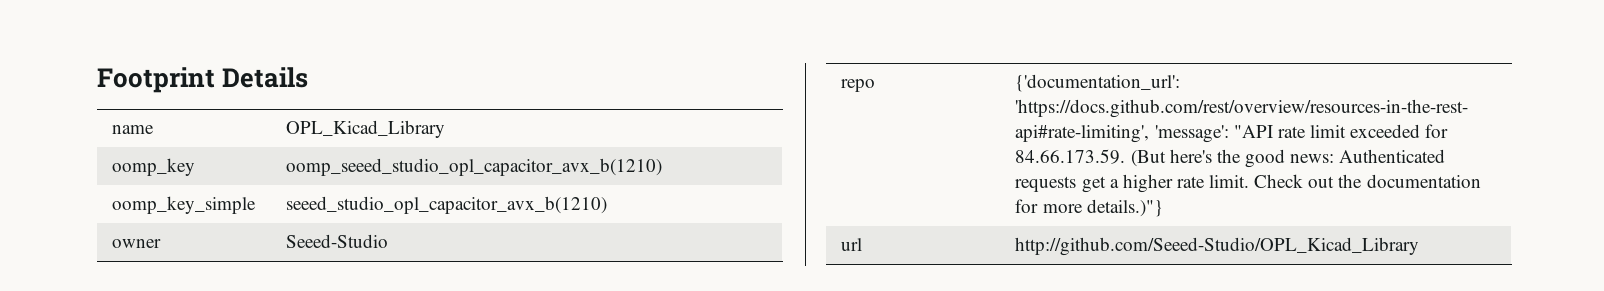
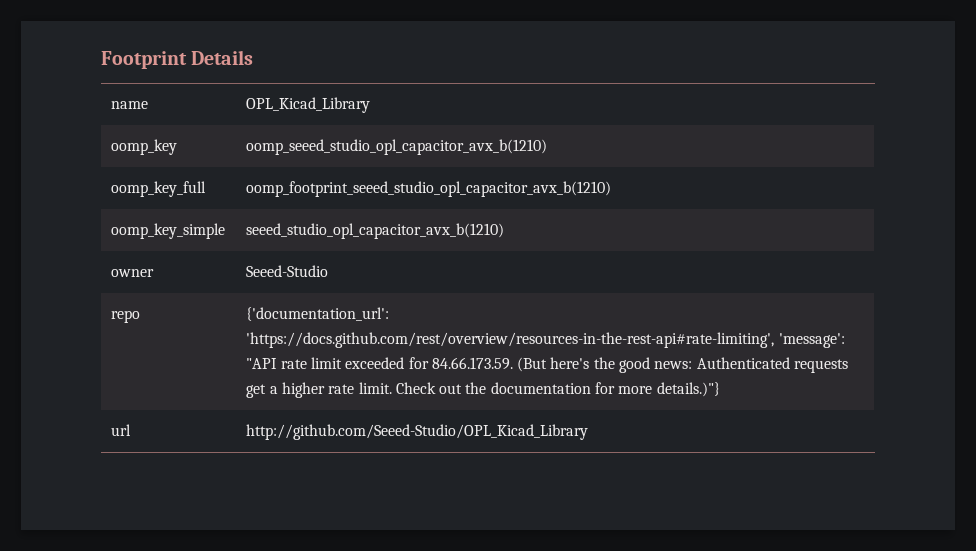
+ oomp_key_full | oomp_footprint_seeed_studio_opl_capacitor_avx_b(1210)

